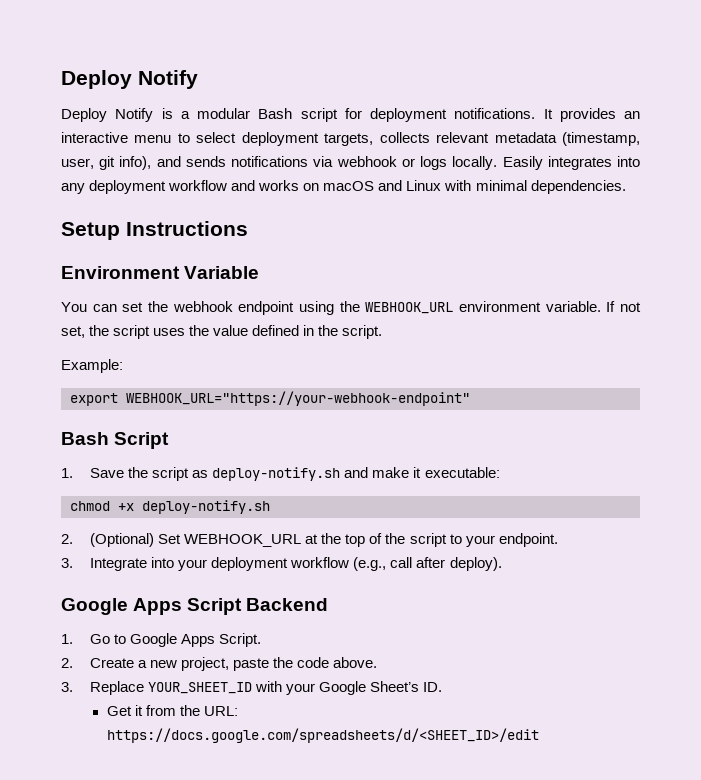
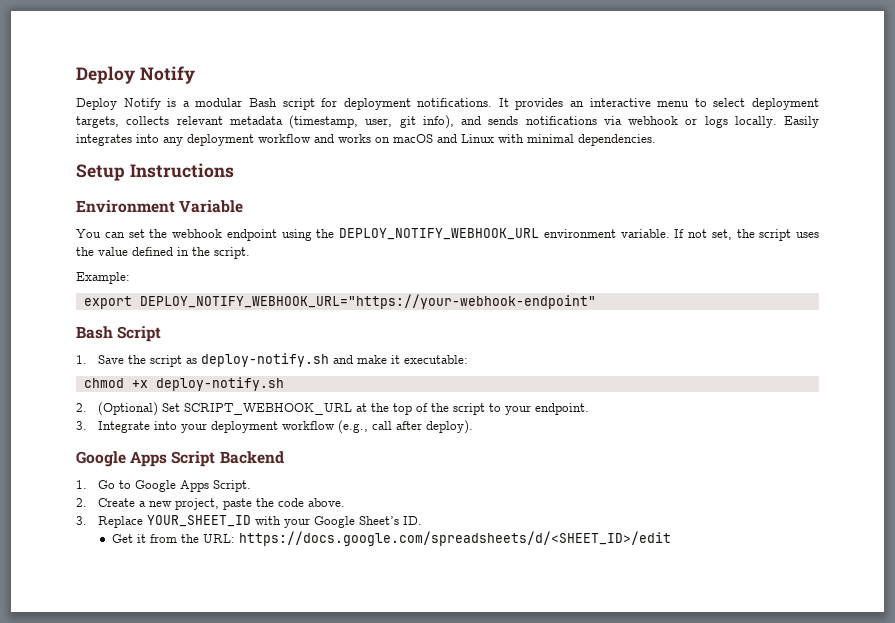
- You can set the webhook endpoint using the WEBHOOK_URL environment variable.
+ You can set the webhook endpoint using the DEPLOY_NOTIFY_WEBHOOK_URL environment variable.
- export WEBHOOK_URL="https://your-webhook-endpoint"
+ export DEPLOY_NOTIFY_WEBHOOK_URL="https://your-webhook-endpoint"
- 2. (Optional) Set WEBHOOK_URL at the top of the script to your endpoint.
+ 2. (Optional) Set SCRIPT_WEBHOOK_URL at the top of the script to your endpoint.

